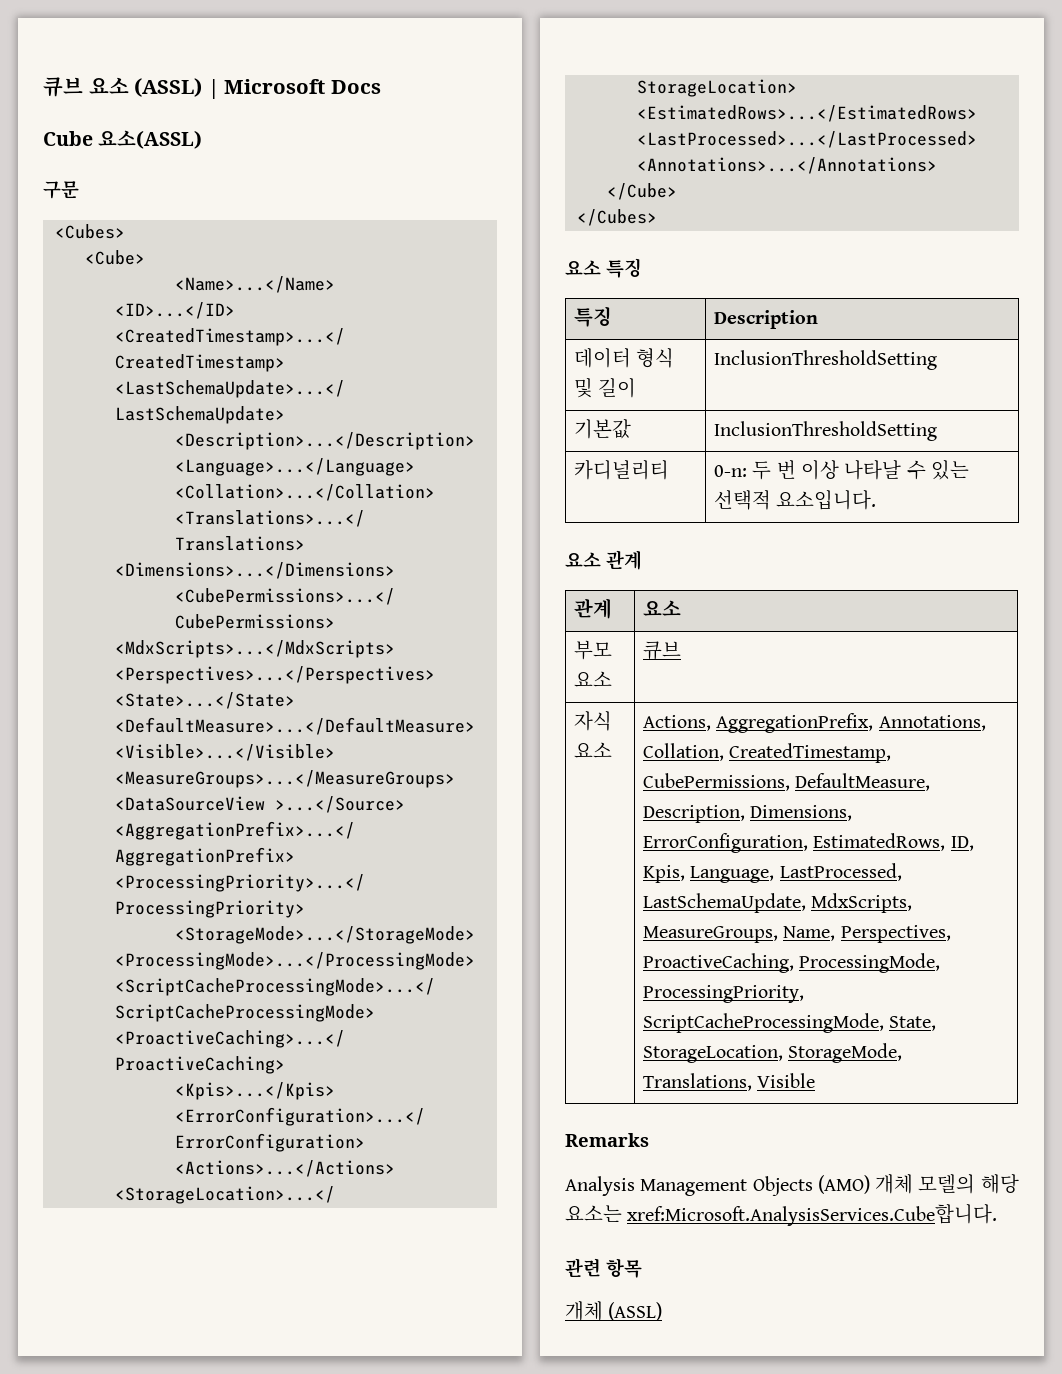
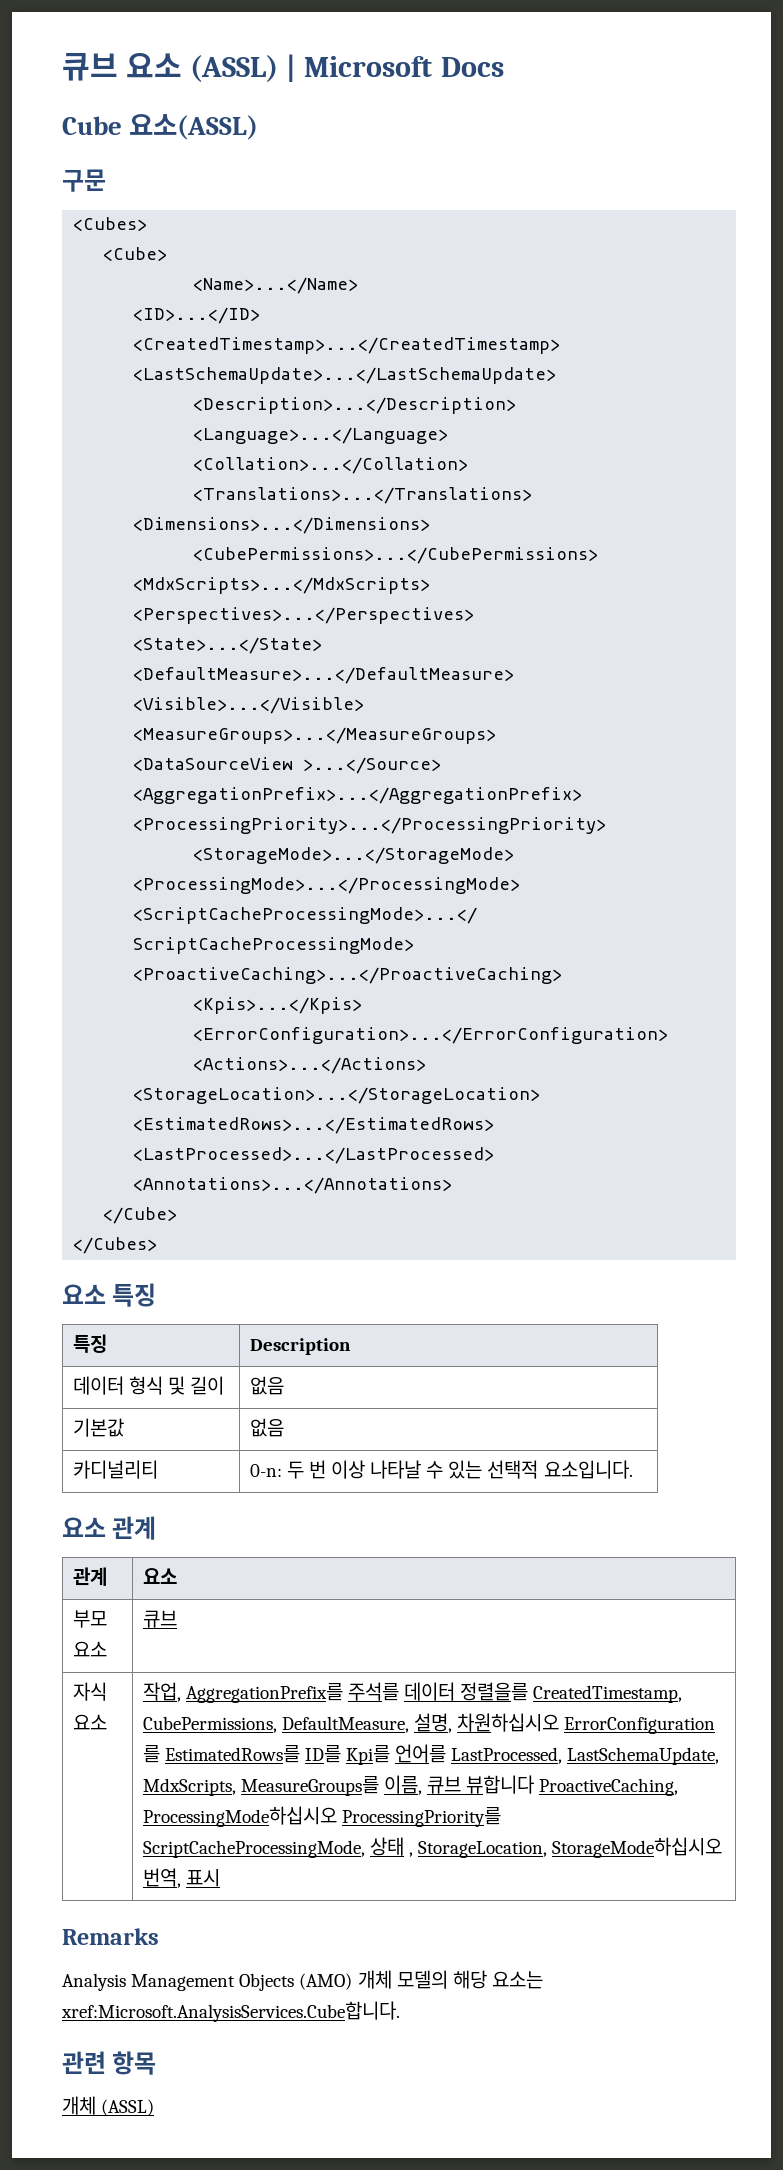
- 데이터 형식 및 길이 | InclusionThresholdSetting
+ 데이터 형식 및 길이 | 없음
- 기본값 | InclusionThresholdSetting
+ 기본값 | 없음
- 자식 요소 | Actions, AggregationPrefix, Annotations, Collation, CreatedTimestamp, CubePermissions, DefaultMeasure, Description, Dimensions, ErrorConfiguration, EstimatedRows, ID, Kpis, Language, LastProcessed, LastSchemaUpdate, MdxScripts, MeasureGroups, Name, Perspectives, ProactiveCaching, ProcessingMode, ProcessingPriority, ScriptCacheProcessingMode, State, StorageLocation, StorageMode, Translations, Visible
+ 자식 요소 | 작업, AggregationPrefix를 주석를 데이터 정렬을를 CreatedTimestamp, CubePermissions, DefaultMeasure, 설명, 차원하십시오 ErrorConfiguration 를 EstimatedRows를 ID를 Kpi를 언어를 LastProcessed, LastSchemaUpdate, MdxScripts, MeasureGroups를 이름, 큐브 뷰합니다 ProactiveCaching, ProcessingMode하십시오 ProcessingPriority를 ScriptCacheProcessingMode, 상태 , StorageLocation, StorageMode하십시오 번역, 표시

